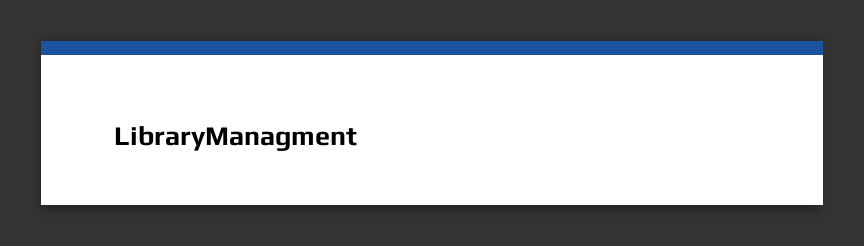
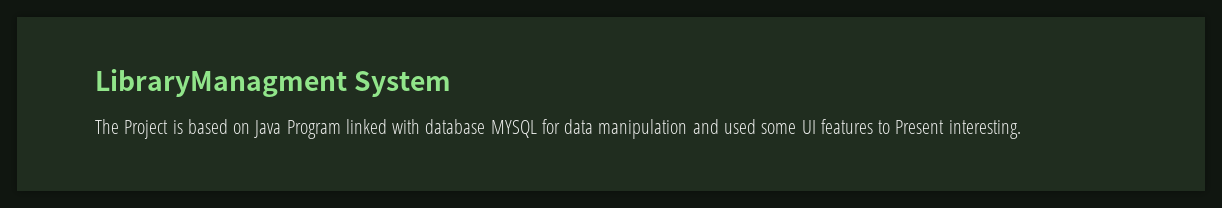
- LibraryManagment
+ LibraryManagment System
+ The Project is based on Java Program linked with database MYSQL for data manipulation and used some UI features to Present interesting.

